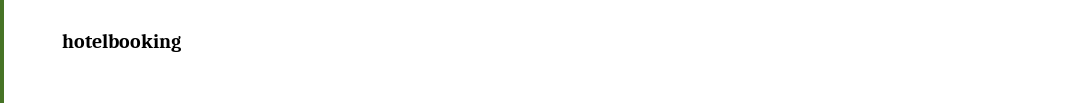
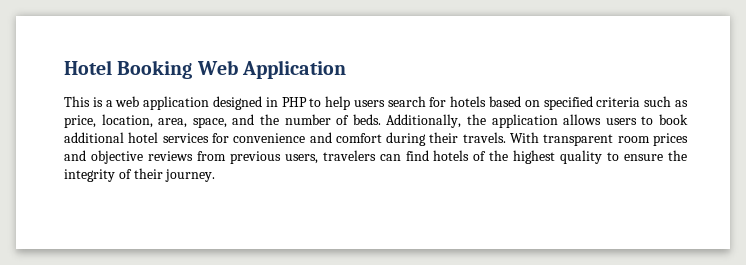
- hotelbooking
+ Hotel Booking Web Application
+ This is a web application designed in PHP to help users search for hotels based on specified criteria such as price, location, area, space, and the number of beds. Additionally, the application allows users to book additional hotel services for convenience and comfort during their travels. With transparent room prices and objective reviews from previous users, travelers can find hotels of the highest quality to ensure the integrity of their journey.

